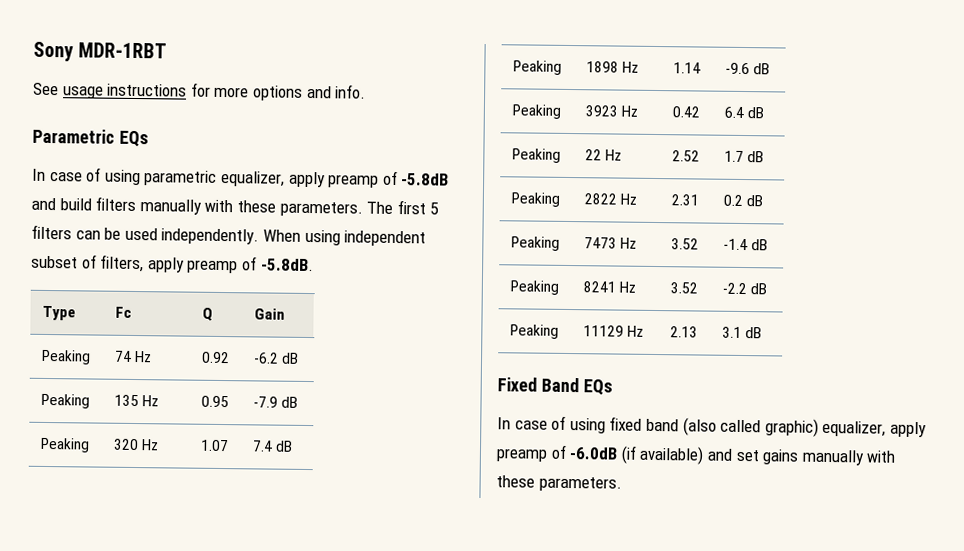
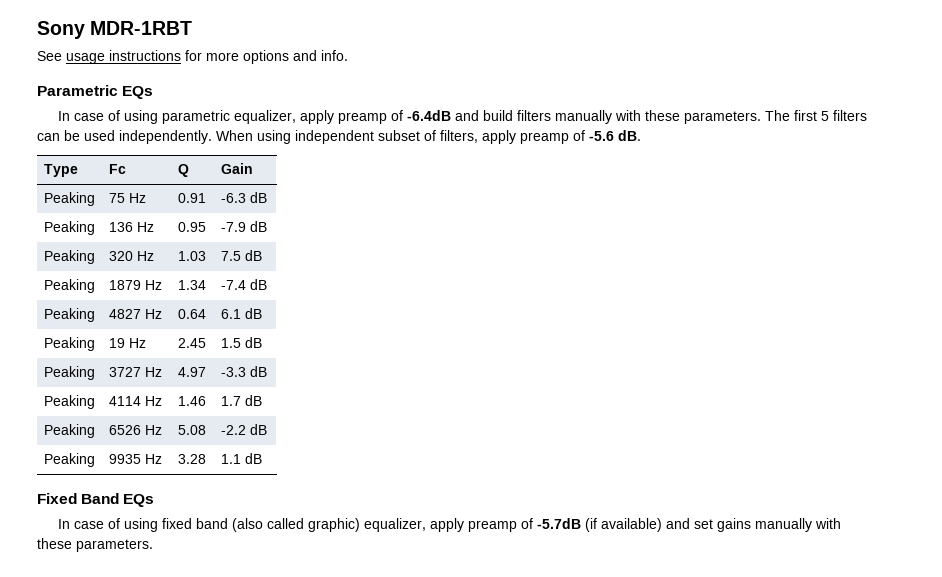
- In case of using parametric equalizer, apply preamp of -5.8dB and build filters manually with these parameters.
+ In case of using parametric equalizer, apply preamp of -6.4dB and build filters manually with these parameters.
- When using independent subset of filters, apply preamp of -5.8dB.
+ When using independent subset of filters, apply preamp of -5.6 dB.
- Peaking | 74 Hz | 0.92 | -6.2 dB
- Peaking | 135 Hz | 0.95 | -7.9 dB
+ Peaking | 75 Hz | 0.91 | -6.3 dB
+ Peaking | 136 Hz | 0.95 | -7.9 dB
- Peaking | 320 Hz | 1.07 | 7.4 dB
- Peaking | 1898 Hz | 1.14 | -9.6 dB
- Peaking | 3923 Hz | 0.42 | 6.4 dB
- Peaking | 22 Hz | 2.52 | 1.7 dB
+ Peaking | 320 Hz | 1.03 | 7.5 dB
+ Peaking | 1879 Hz | 1.34 | -7.4 dB
+ Peaking | 4827 Hz | 0.64 | 6.1 dB
+ Peaking | 19 Hz | 2.45 | 1.5 dB
+ Peaking | 3727 Hz | 4.97 | -3.3 dB
+ Peaking | 4114 Hz | 1.46 | 1.7 dB
- Peaking | 2822 Hz | 2.31 | 0.2 dB
- Peaking | 7473 Hz | 3.52 | -1.4 dB
- Peaking | 8241 Hz | 3.52 | -2.2 dB
+ Peaking | 6526 Hz | 5.08 | -2.2 dB
- Peaking | 11129 Hz | 2.13 | 3.1 dB
+ Peaking | 9935 Hz | 3.28 | 1.1 dB
- In case of using fixed band (also called graphic) equalizer, apply preamp of -6.0dB (if available) and set gains manually with these parameters.
+ In case of using fixed band (also called graphic) equalizer, apply preamp of -5.7dB (if available) and set gains manually with these parameters.

